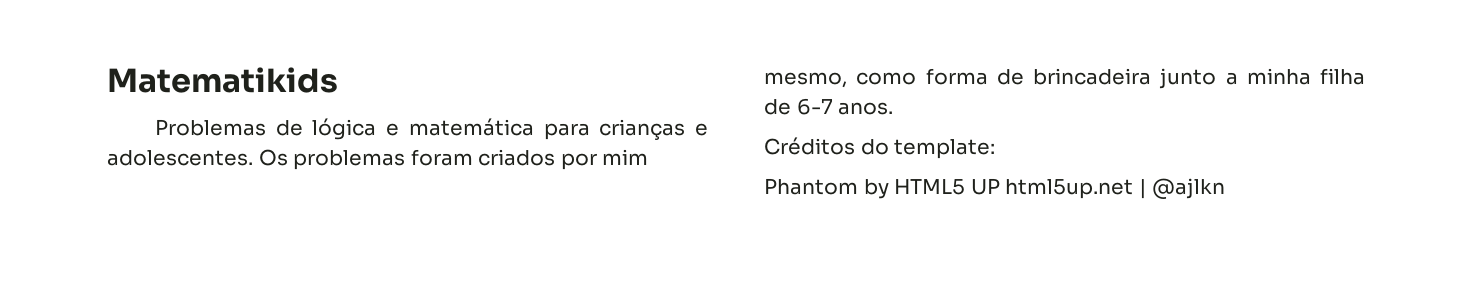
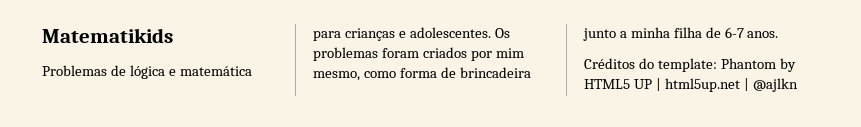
- Créditos do template:
- Phantom by HTML5 UP html5up.net | @ajlkn
+ Créditos do template: Phantom by HTML5 UP | html5up.net | @ajlkn

